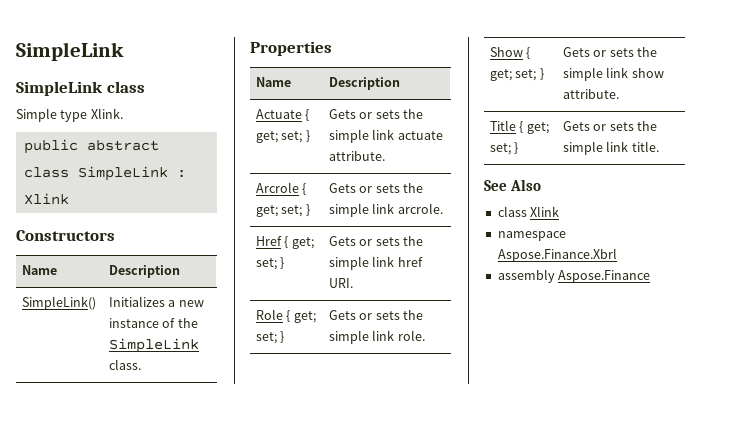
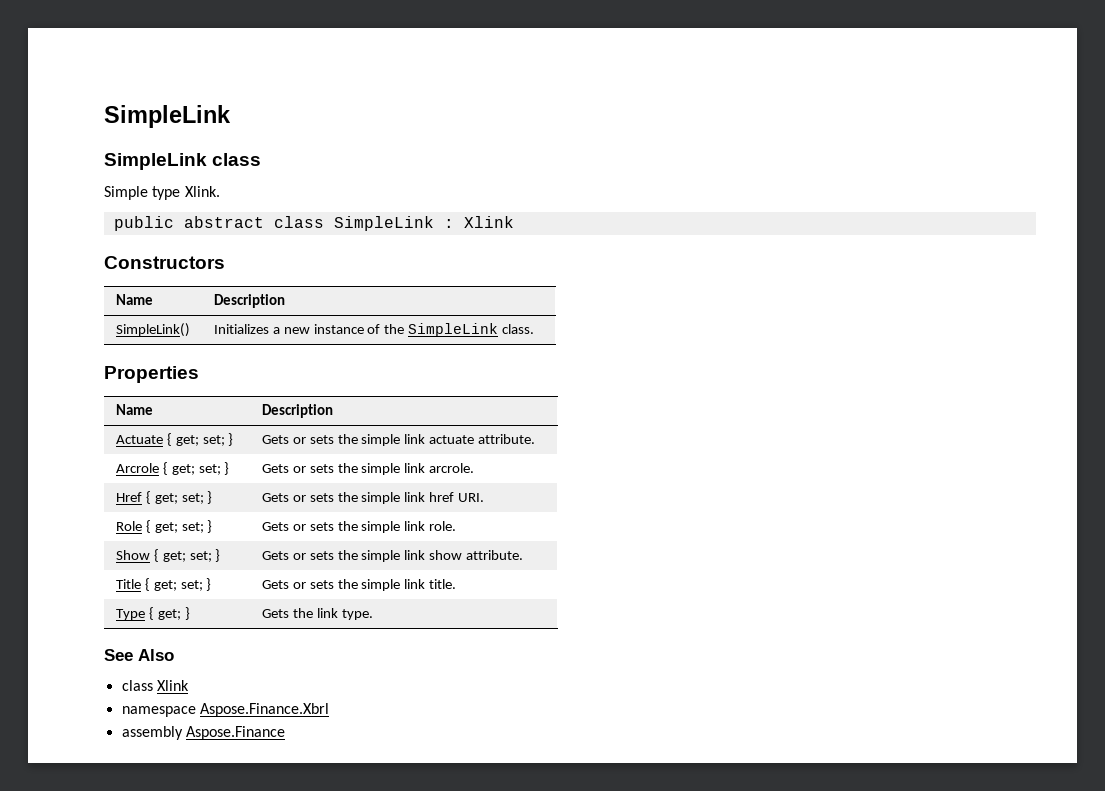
+ Type { get; } | Gets the link type.

